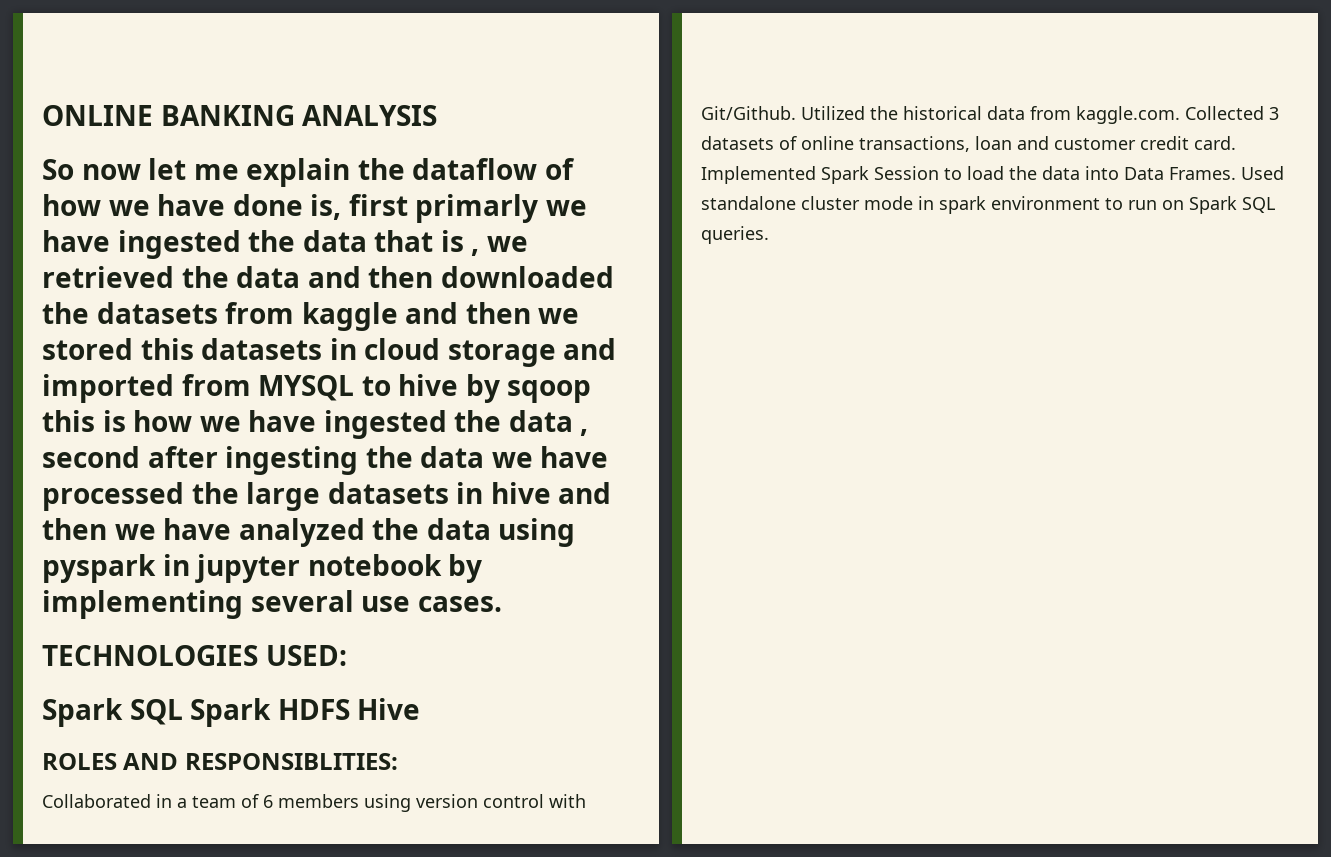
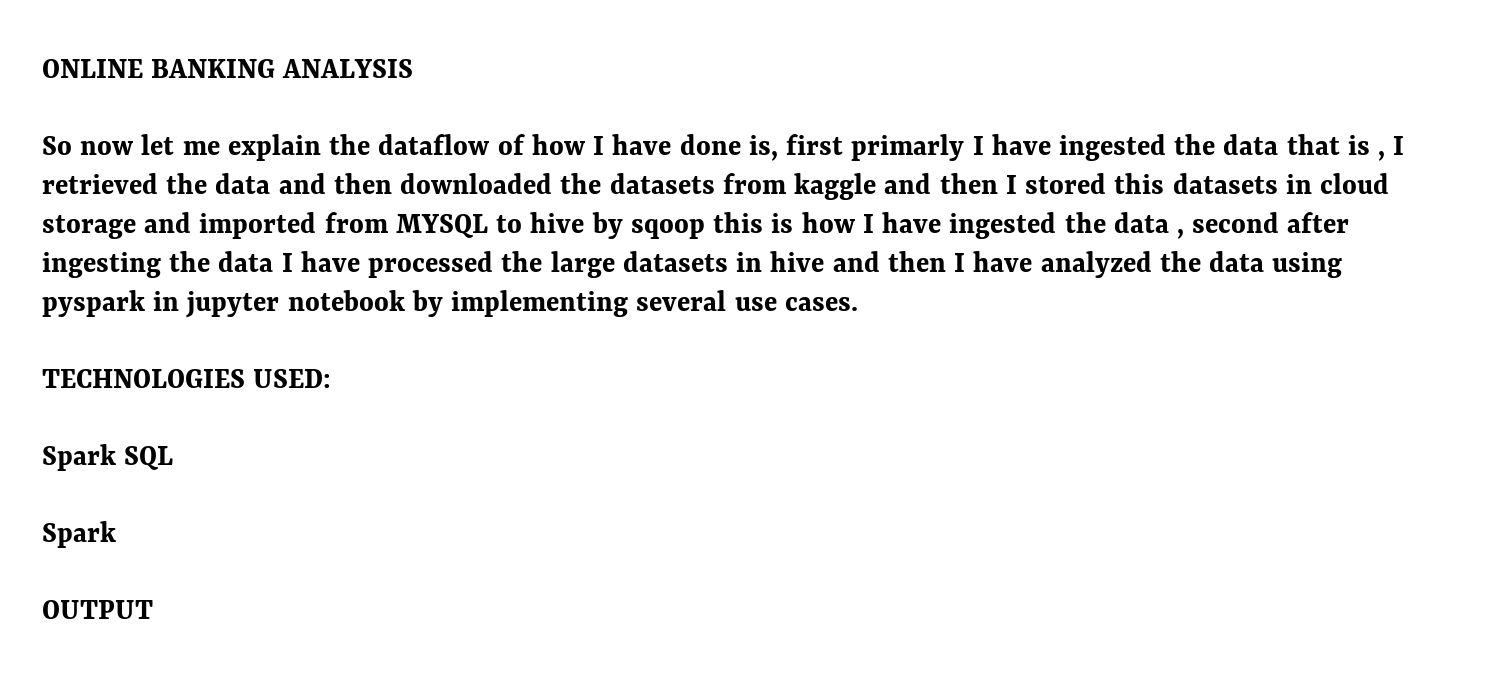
- So now let me explain the dataflow of how we have done is, first primarly we have ingested the data that is , we retrieved the data and then downloaded the datasets from kaggle and then we stored this datasets in cloud storage and imported from MYSQL to hive by sqoop this is how we have ingested the data , second after ingesting the data we have processed the large datasets in hive and then we have analyzed the data using pyspark in jupyter notebook by implementing several use cases.
+ So now let me explain the dataflow of how I have done is, first primarly I have ingested the data that is , I retrieved the data and then downloaded the datasets from kaggle and then I stored this datasets in cloud storage and imported from MYSQL to hive by sqoop this is how I have ingested the data , second after ingesting the data I have processed the large datasets in hive and then I have analyzed the data using pyspark in jupyter notebook by implementing several use cases.
- Spark SQL Spark HDFS Hive
- ROLES AND RESPONSIBLITIES:
- Collaborated in a team of 6 members using version control with Git/Github. Utilized the historical data from kaggle.com. Collected 3 datasets of online transactions, loan and customer credit card. Implemented Spark Session to load the data into Data Frames. Used standalone cluster mode in spark environment to run on Spark SQL queries.
+ Spark SQL
+ Spark
+ OUTPUT

